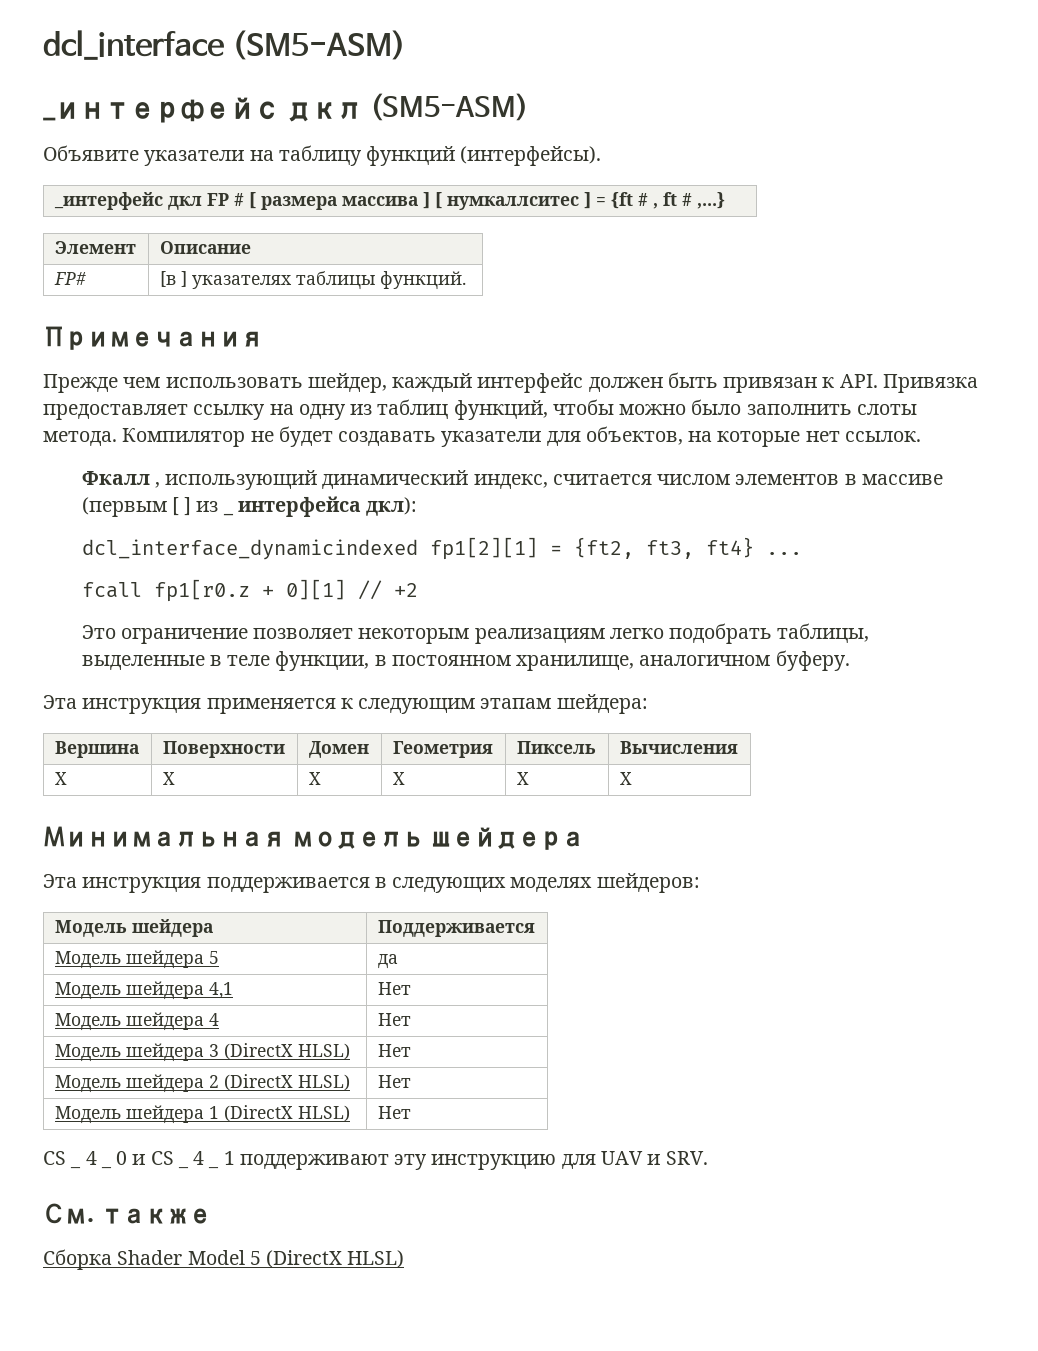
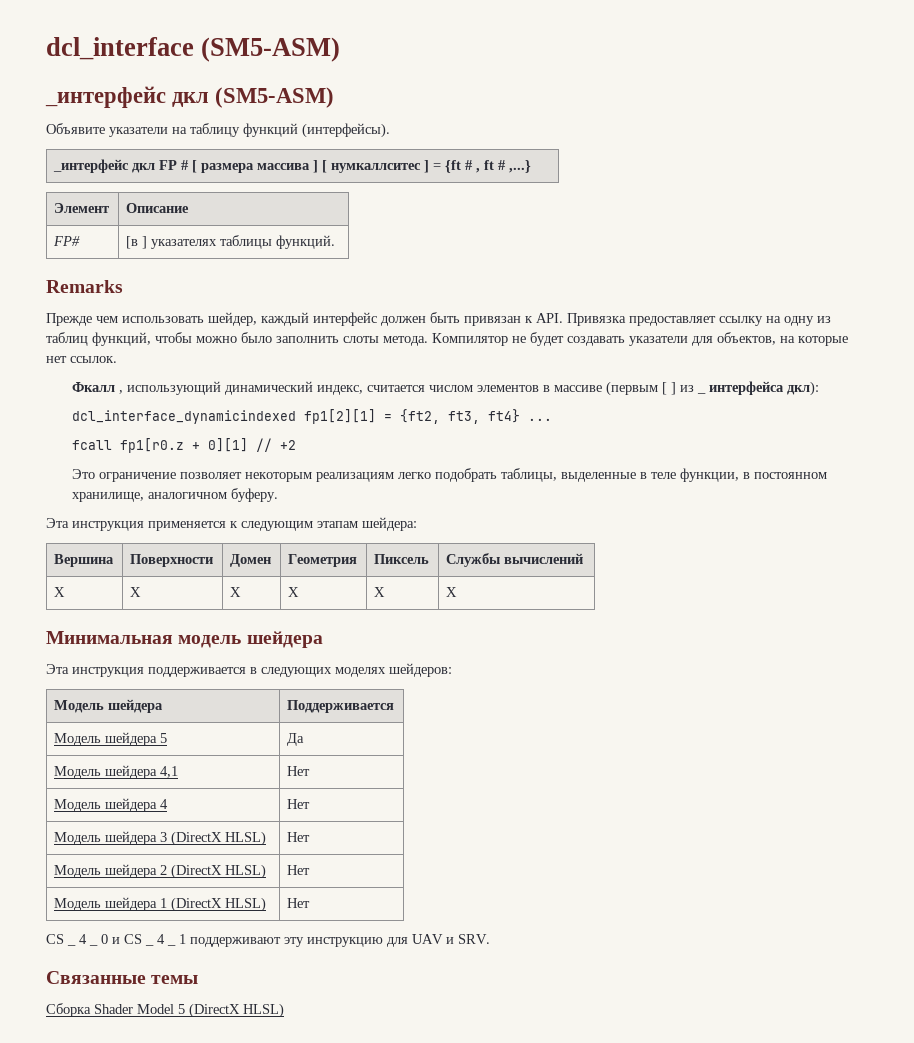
- Примечания
+ Remarks
- Вершина | Поверхности | Домен | Геометрия | Пиксель | Вычисления
+ Вершина | Поверхности | Домен | Геометрия | Пиксель | Службы вычислений
- Модель шейдера 5 | да
+ Модель шейдера 5 | Да
- См. также
+ Связанные темы

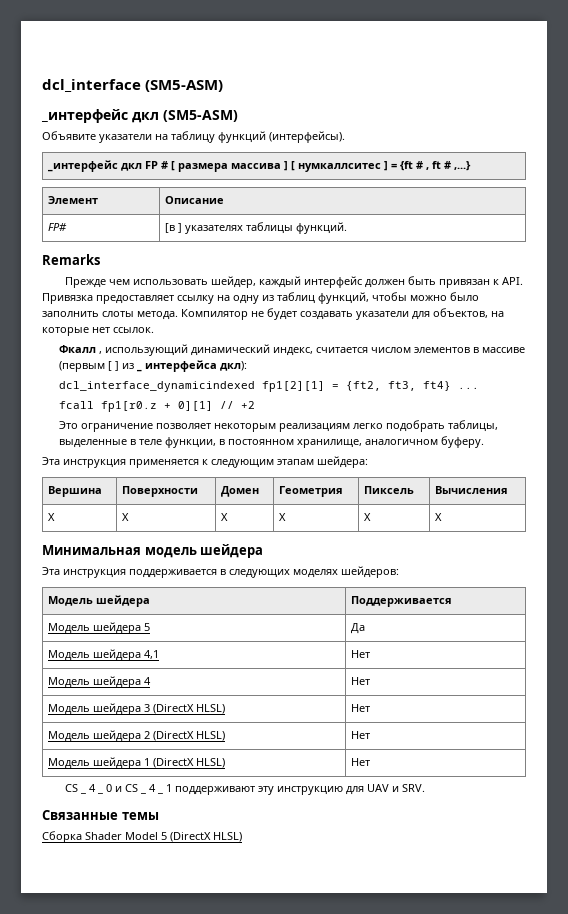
- Вершина | Поверхности | Домен | Геометрия | Пиксель | Службы вычислений
+ Вершина | Поверхности | Домен | Геометрия | Пиксель | Вычисления

